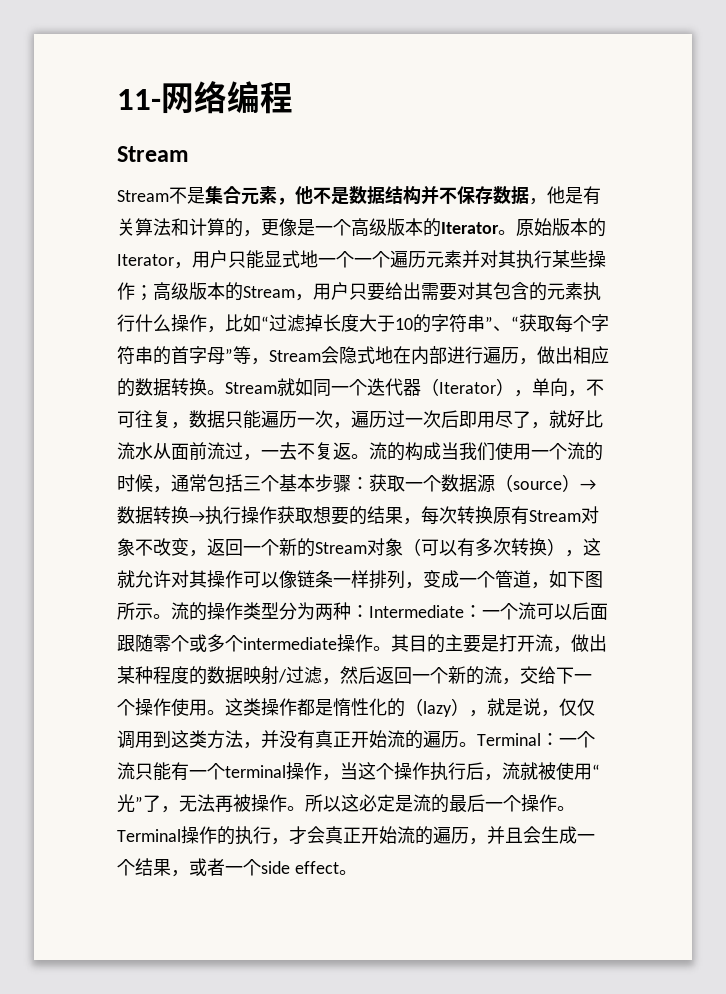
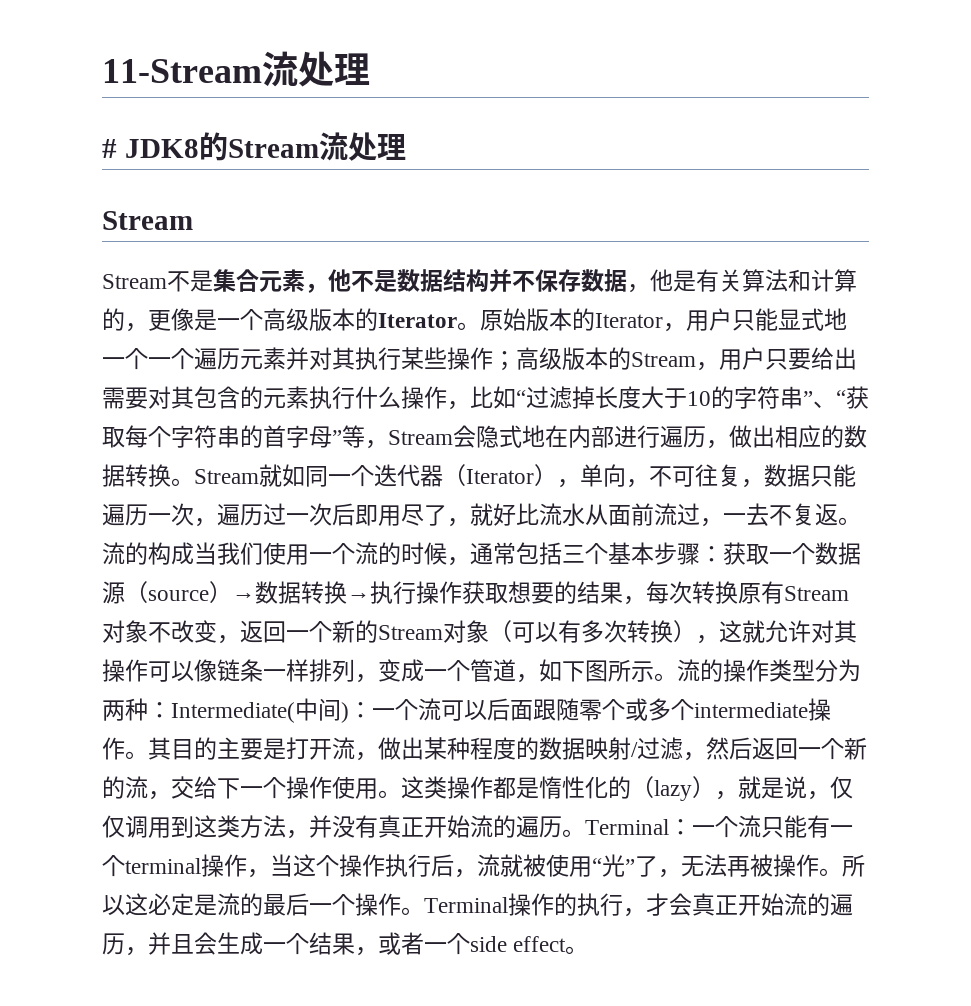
- 11-网络编程
+ 11-Stream流处理
+ # JDK8的Stream流处理
- 流的操作类型分为两种：Intermediate：一个流可以后面跟随零个或多个intermediate操作。
+ 流的操作类型分为两种：Intermediate(中间)：一个流可以后面跟随零个或多个intermediate操作。

